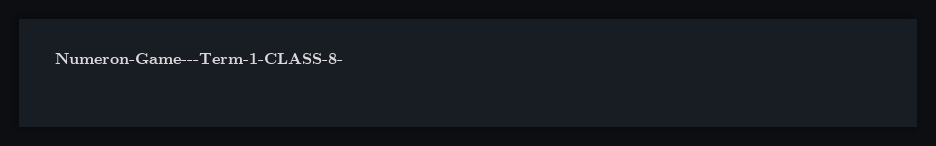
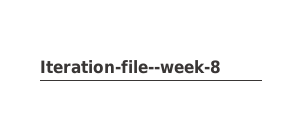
- Numeron-Game---Term-1-CLASS-8-
+ Iteration-file--week-8

